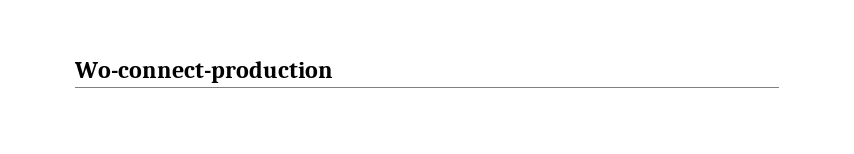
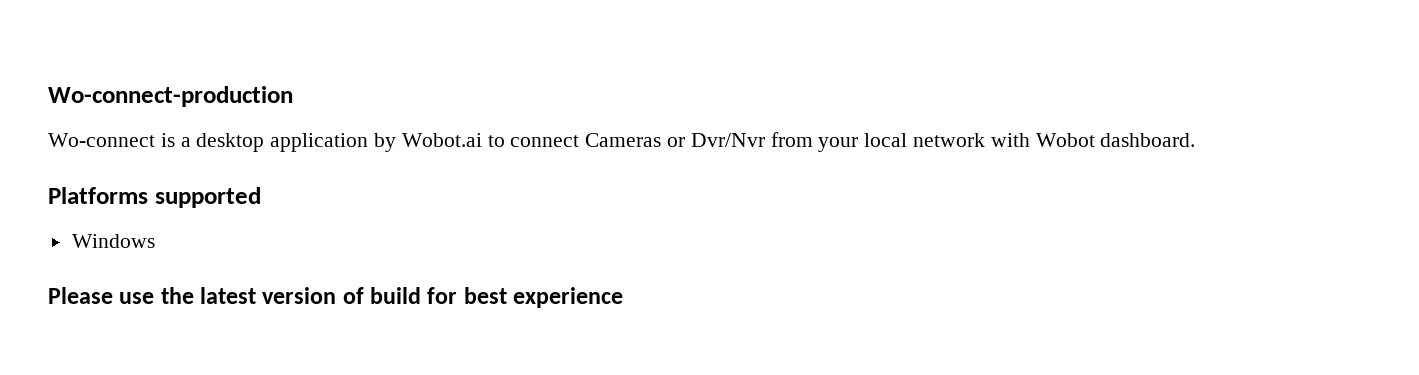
+ Wo-connect is a desktop application by Wobot.ai to connect Cameras or Dvr/Nvr from your local network with Wobot dashboard.
+ Platforms supported
+ Windows
+ Please use the latest version of build for best experience

